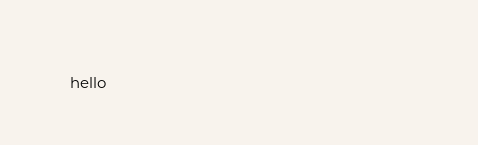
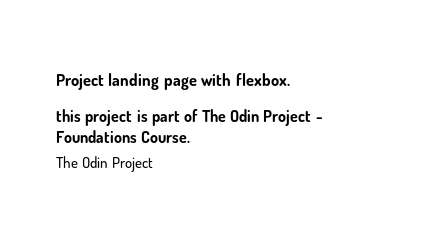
- hello
+ Project landing page with flexbox.
+ this project is part of The Odin Project - Foundations Course.
+ The Odin Project

